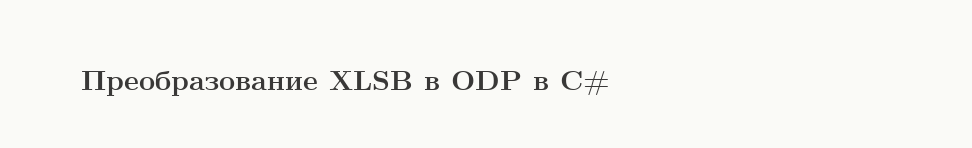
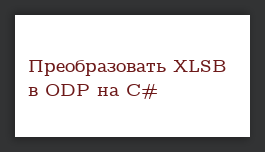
- Преобразование XLSB в ODP в C#
+ Преобразовать XLSB в ODP на C#

